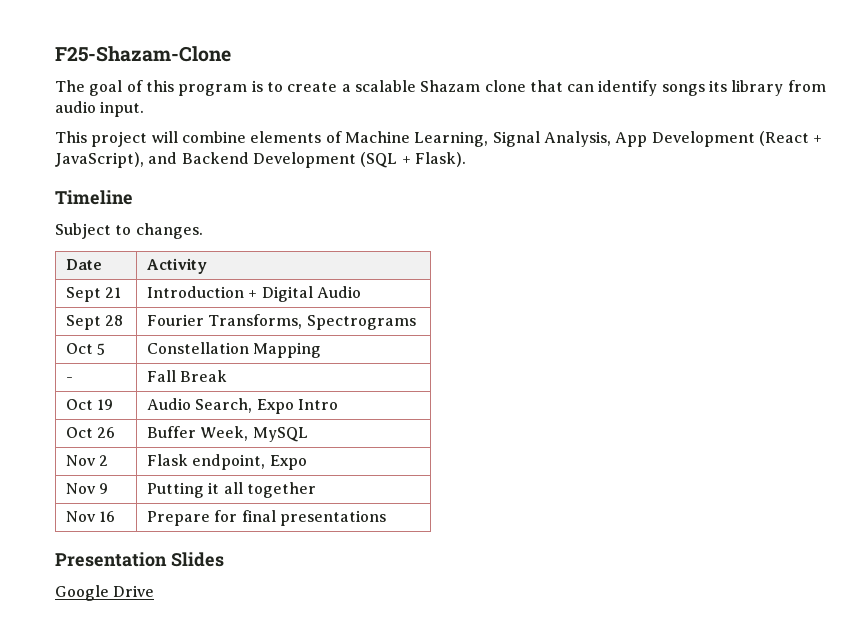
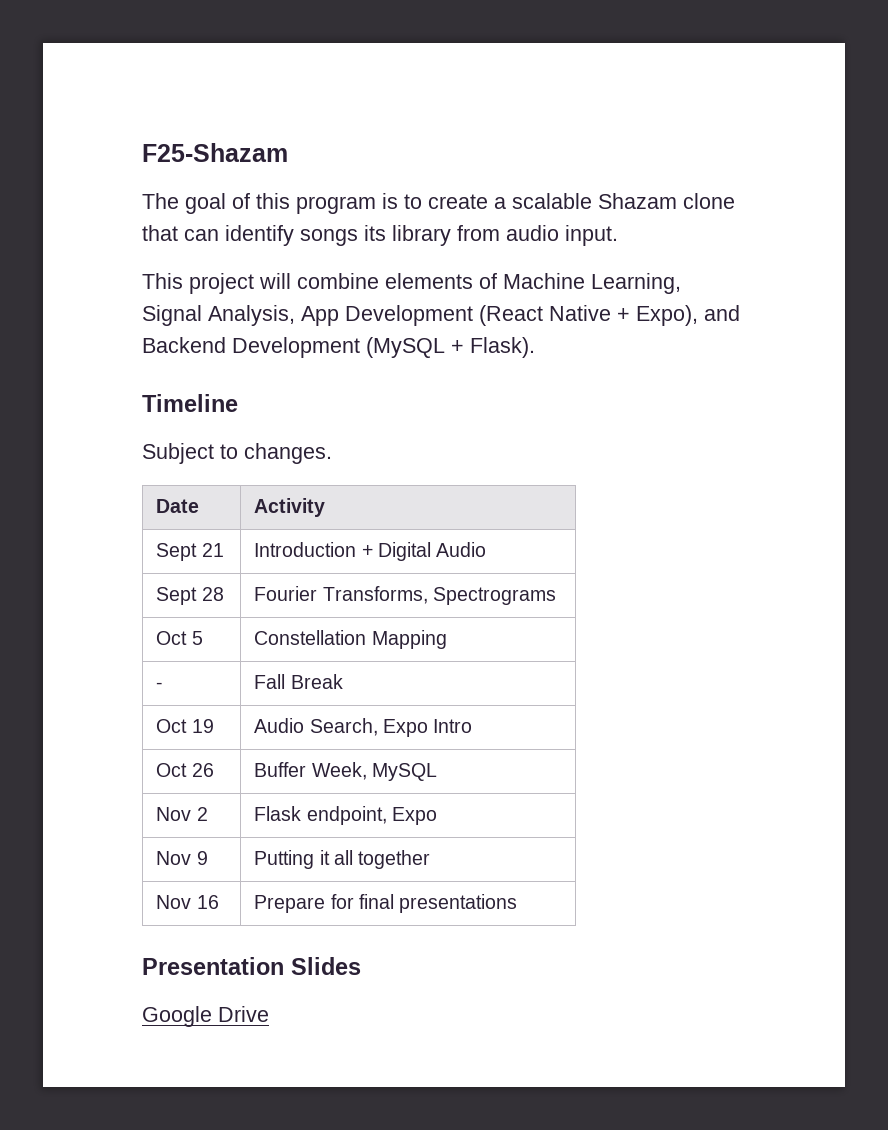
- F25-Shazam-Clone
+ F25-Shazam
- This project will combine elements of Machine Learning, Signal Analysis, App Development (React + JavaScript), and Backend Development (SQL + Flask).
+ This project will combine elements of Machine Learning, Signal Analysis, App Development (React Native + Expo), and Backend Development (MySQL + Flask).

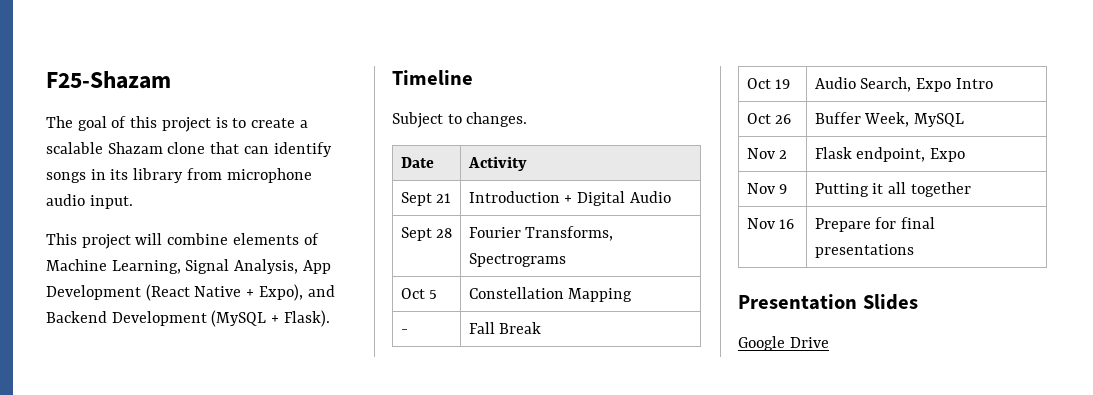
- The goal of this program is to create a scalable Shazam clone that can identify songs its library from audio input.
+ The goal of this project is to create a scalable Shazam clone that can identify songs in its library from microphone audio input.

